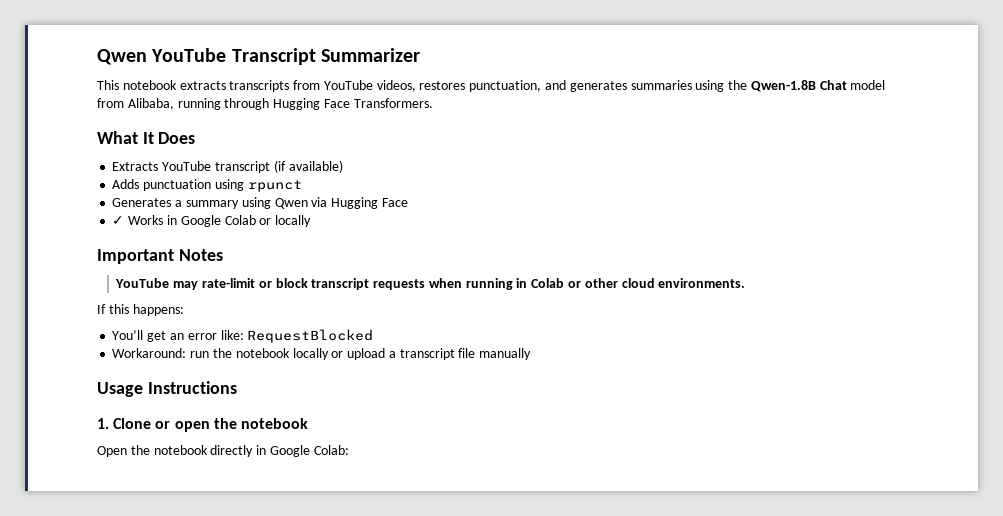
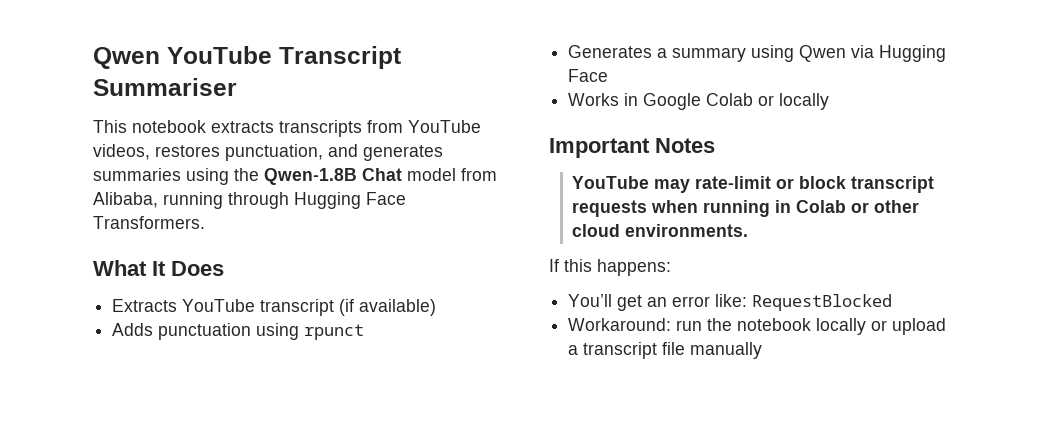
- Qwen YouTube Transcript Summarizer
+ Qwen YouTube Transcript Summariser
- ✓ Works in Google Colab or locally
+ Works in Google Colab or locally
- Usage Instructions
- 1. Clone or open the notebook
- Open the notebook directly in Google Colab:

